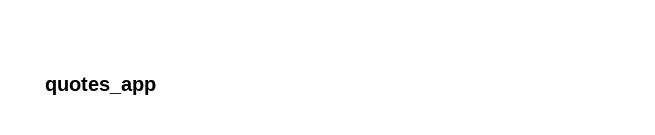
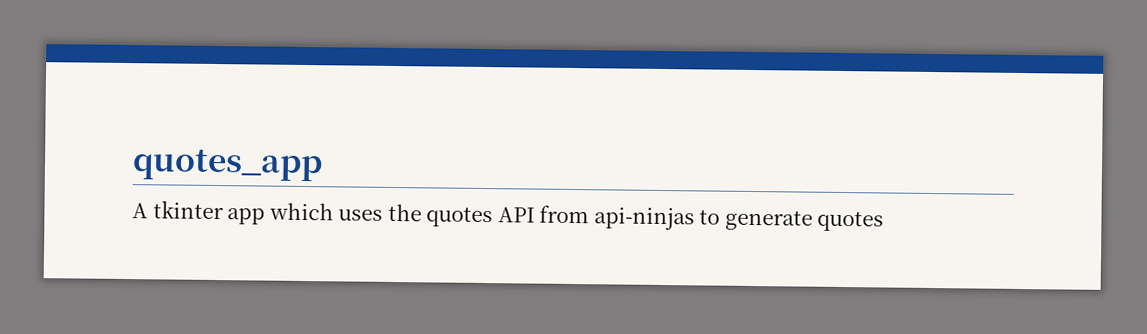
+ A tkinter app which uses the quotes API from api-ninjas to generate quotes

